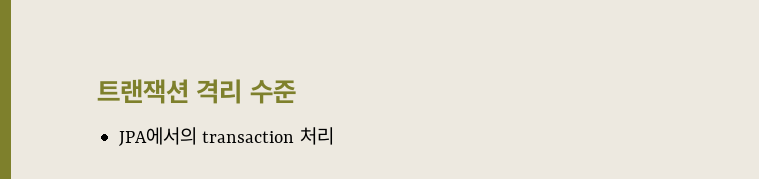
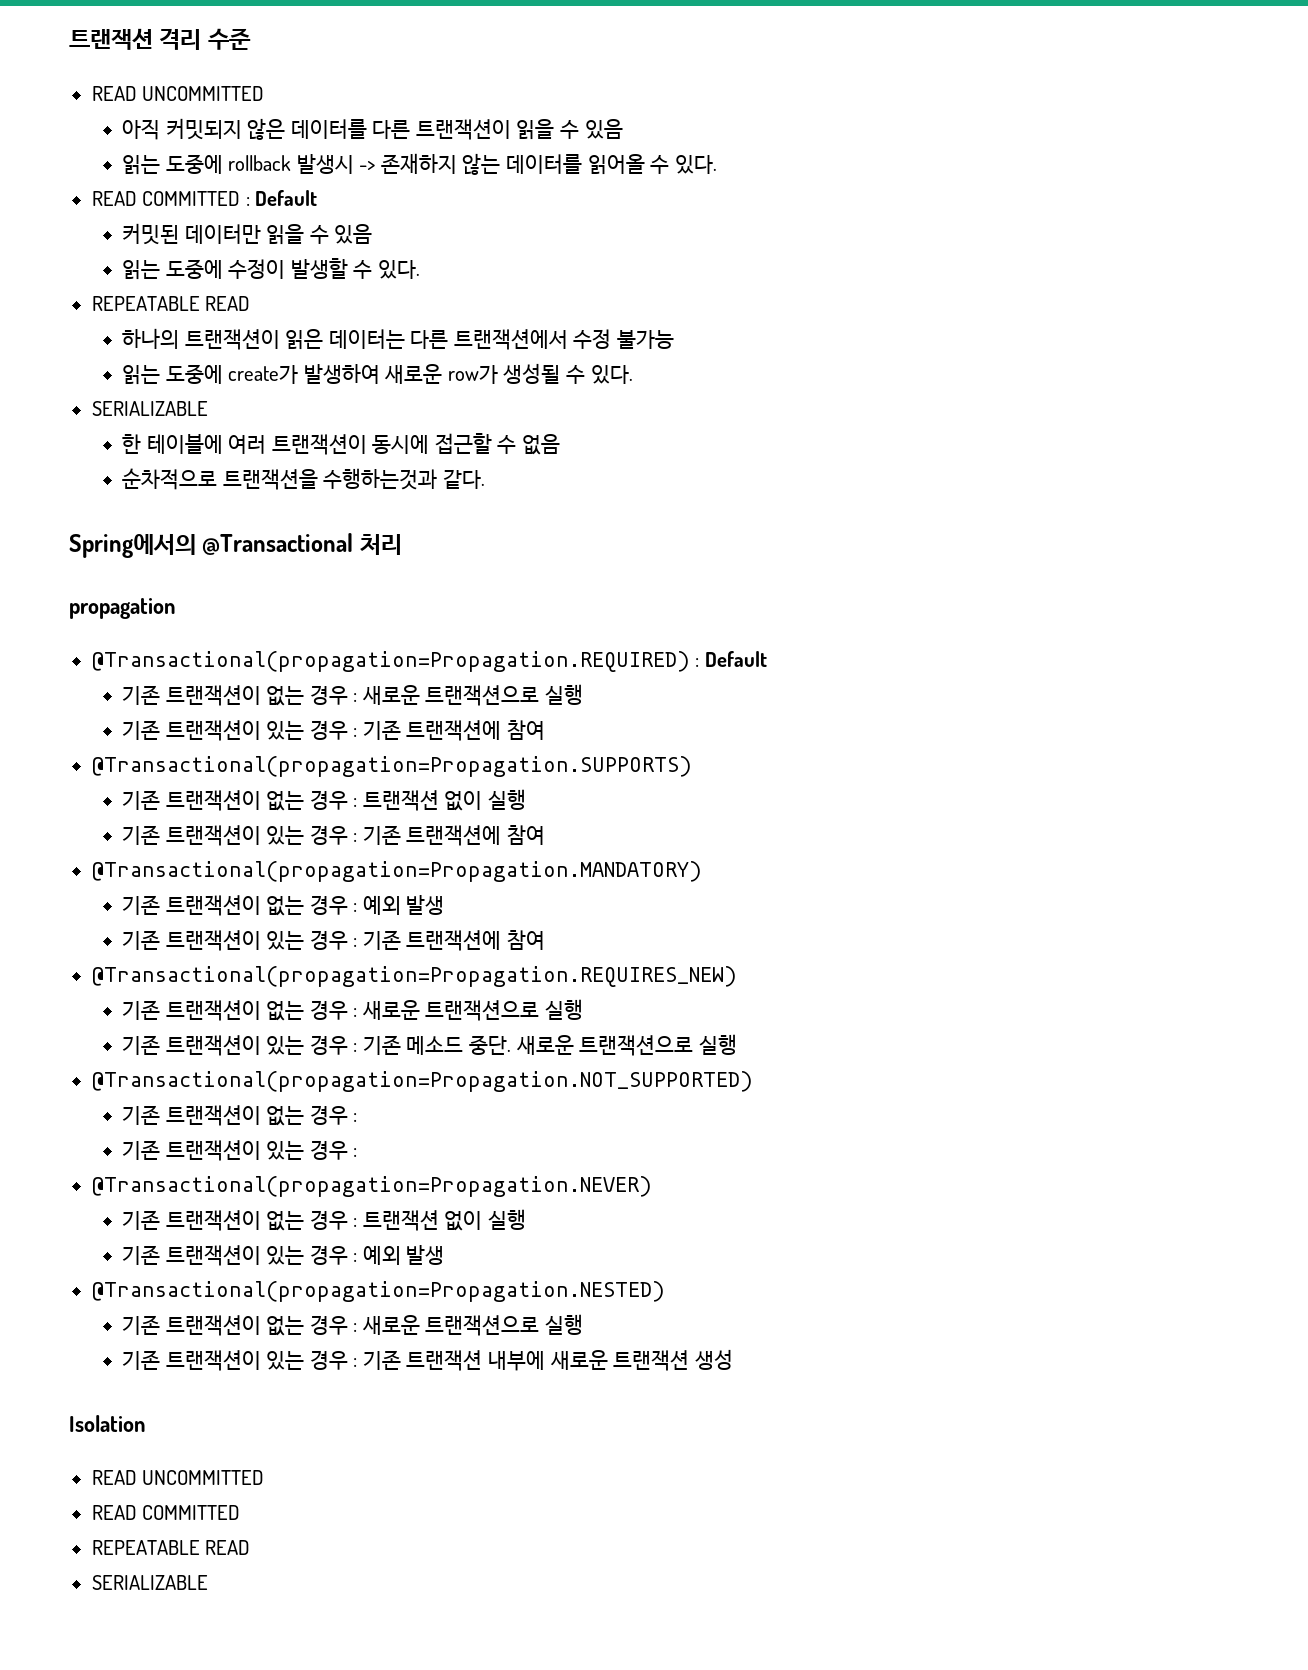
  트랜잭션 격리 수준
- JPA에서의 transaction 처리
+ READ UNCOMMITTED
+ 아직 커밋되지 않은 데이터를 다른 트랜잭션이 읽을 수 있음
+ 읽는 도중에 rollback 발생시 -> 존재하지 않는 데이터를 읽어올 수 있다.
+ READ COMMITTED : Default
+ 커밋된 데이터만 읽을 수 있음
+ 읽는 도중에 수정이 발생할 수 있다.
+ REPEATABLE READ
+ 하나의 트랜잭션이 읽은 데이터는 다른 트랜잭션에서 수정 불가능
+ 읽는 도중에 create가 발생하여 새로운 row가 생성될 수 있다.
+ SERIALIZABLE
+ 한 테이블에 여러 트랜잭션이 동시에 접근할 수 없음
+ 순차적으로 트랜잭션을 수행하는것과 같다.
+ Spring에서의 @Transactional 처리
+ propagation
+ @Transactional(propagation=Propagation.REQUIRED) : Default
+ 기존 트랜잭션이 없는 경우 : 새로운 트랜잭션으로 실행
+ 기존 트랜잭션이 있는 경우 : 기존 트랜잭션에 참여
+ @Transactional(propagation=Propagation.SUPPORTS)
+ 기존 트랜잭션이 없는 경우 : 트랜잭션 없이 실행
+ 기존 트랜잭션이 있는 경우 : 기존 트랜잭션에 참여
+ @Transactional(propagation=Propagation.MANDATORY)
+ 기존 트랜잭션이 없는 경우 : 예외 발생
+ 기존 트랜잭션이 있는 경우 : 기존 트랜잭션에 참여
+ @Transactional(propagation=Propagation.REQUIRES_NEW)
+ 기존 트랜잭션이 없는 경우 : 새로운 트랜잭션으로 실행
+ 기존 트랜잭션이 있는 경우 : 기존 메소드 중단. 새로운 트랜잭션으로 실행
+ @Transactional(propagation=Propagation.NOT_SUPPORTED)
+ 기존 트랜잭션이 없는 경우 :
+ 기존 트랜잭션이 있는 경우 :
+ @Transactional(propagation=Propagation.NEVER)
+ 기존 트랜잭션이 없는 경우 : 트랜잭션 없이 실행
+ 기존 트랜잭션이 있는 경우 : 예외 발생
+ @Transactional(propagation=Propagation.NESTED)
+ 기존 트랜잭션이 없는 경우 : 새로운 트랜잭션으로 실행
+ 기존 트랜잭션이 있는 경우 : 기존 트랜잭션 내부에 새로운 트랜잭션 생성
+ Isolation
+ READ UNCOMMITTED
+ READ COMMITTED
+ REPEATABLE READ
+ SERIALIZABLE

